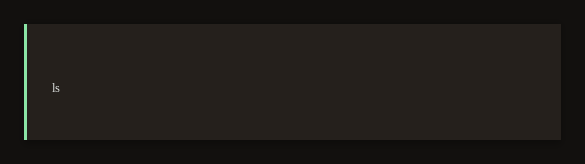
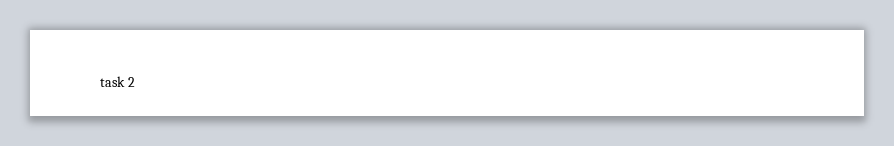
- ls
+ task 2

